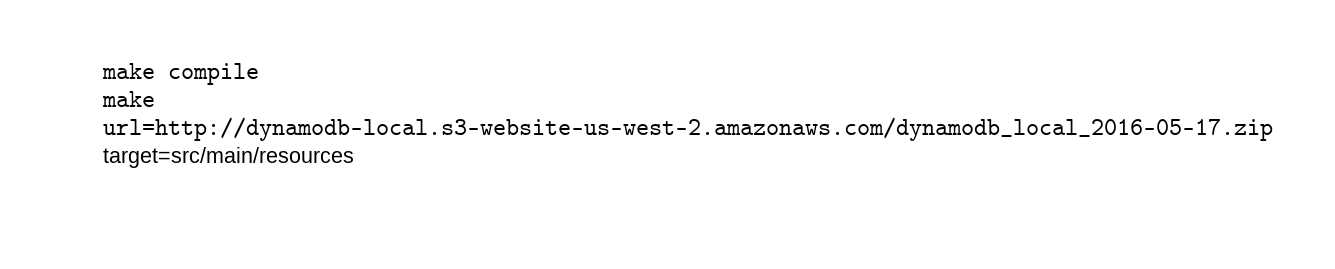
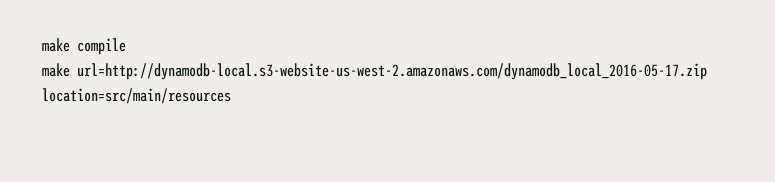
- make url=http://dynamodb-local.s3-website-us-west-2.amazonaws.com/dynamodb_local_2016-05-17.zip target=src/main/resources
+ make url=http://dynamodb-local.s3-website-us-west-2.amazonaws.com/dynamodb_local_2016-05-17.zip location=src/main/resources

